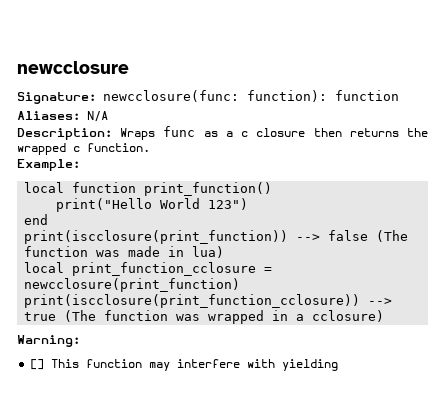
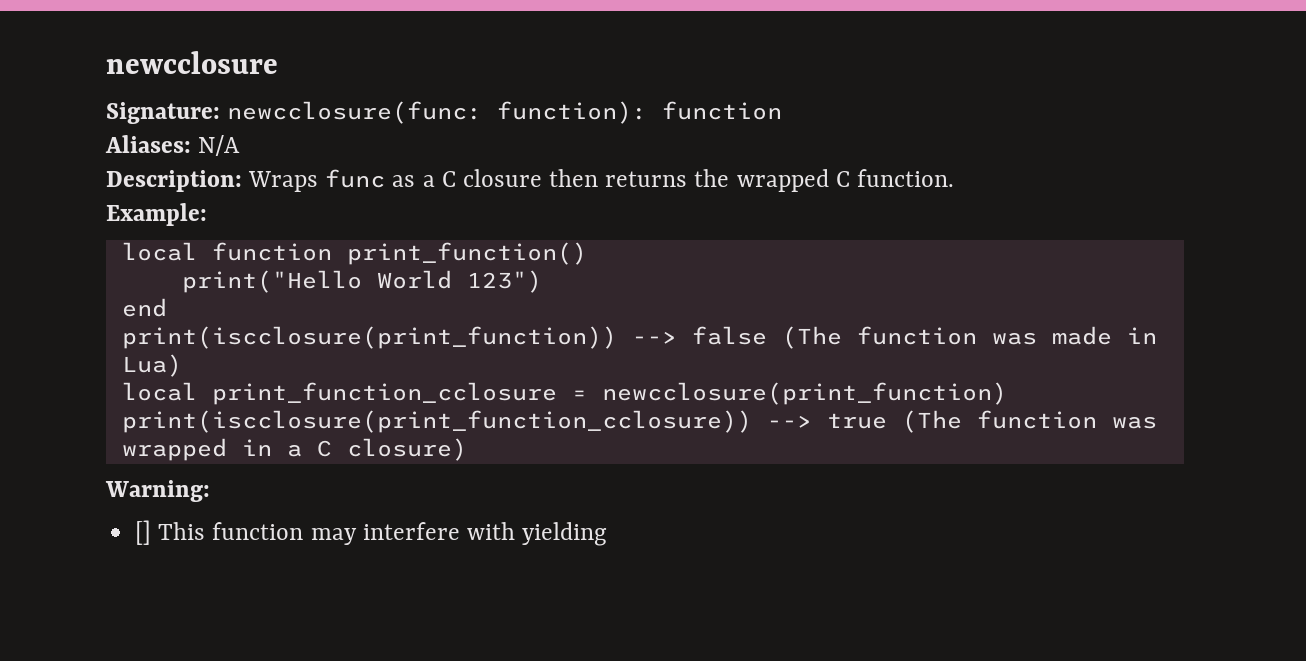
- Description: Wraps func as a c closure then returns the wrapped c function.
+ Description: Wraps func as a C closure then returns the wrapped C function.
- print(iscclosure(print_function)) --> false (The function was made in lua)
+ print(iscclosure(print_function)) --> false (The function was made in Lua)
- print(iscclosure(print_function_cclosure)) --> true (The function was wrapped in a cclosure)
+ print(iscclosure(print_function_cclosure)) --> true (The function was wrapped in a C closure)

